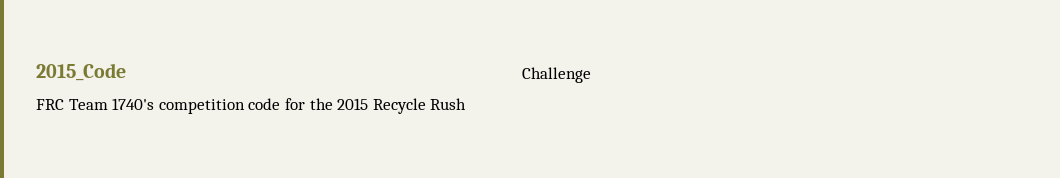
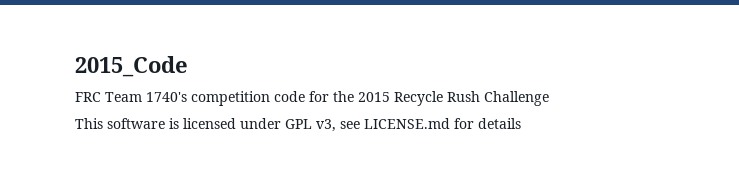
+ This software is licensed under GPL v3, see LICENSE.md for details

